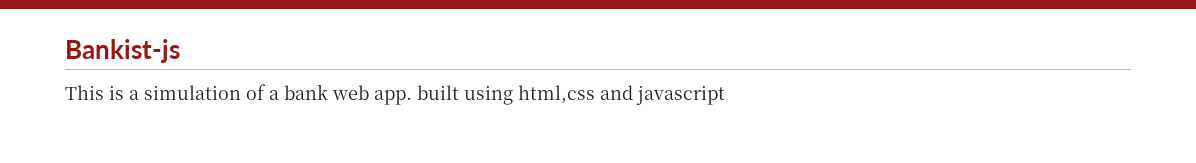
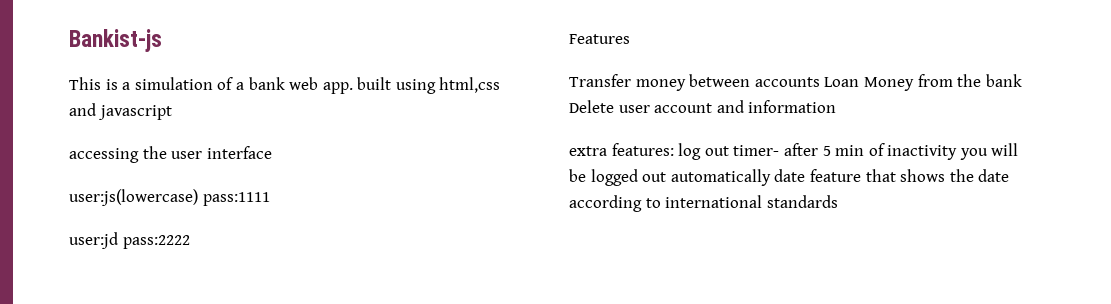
+ accessing the user interface
+ user:js(lowercase) pass:1111
+ user:jd pass:2222
+ Features
+ Transfer money between accounts Loan Money from the bank Delete user account and information
+ extra features: log out timer- after 5 min of inactivity you will be logged out automatically date feature that shows the date according to international standards

